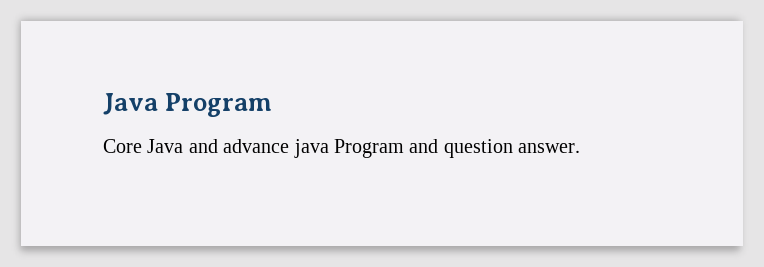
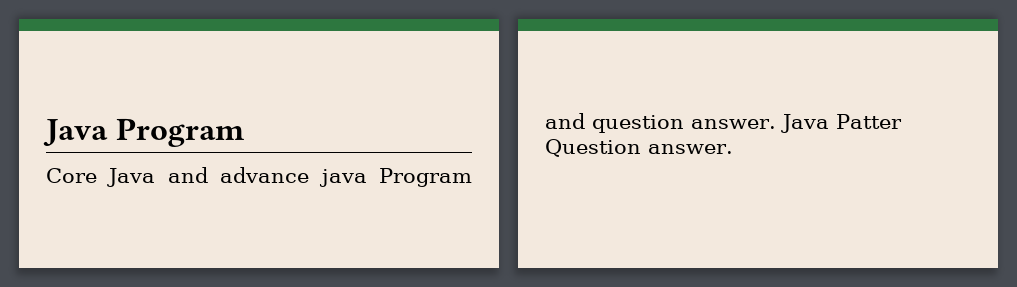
+ Java Patter Question answer.

